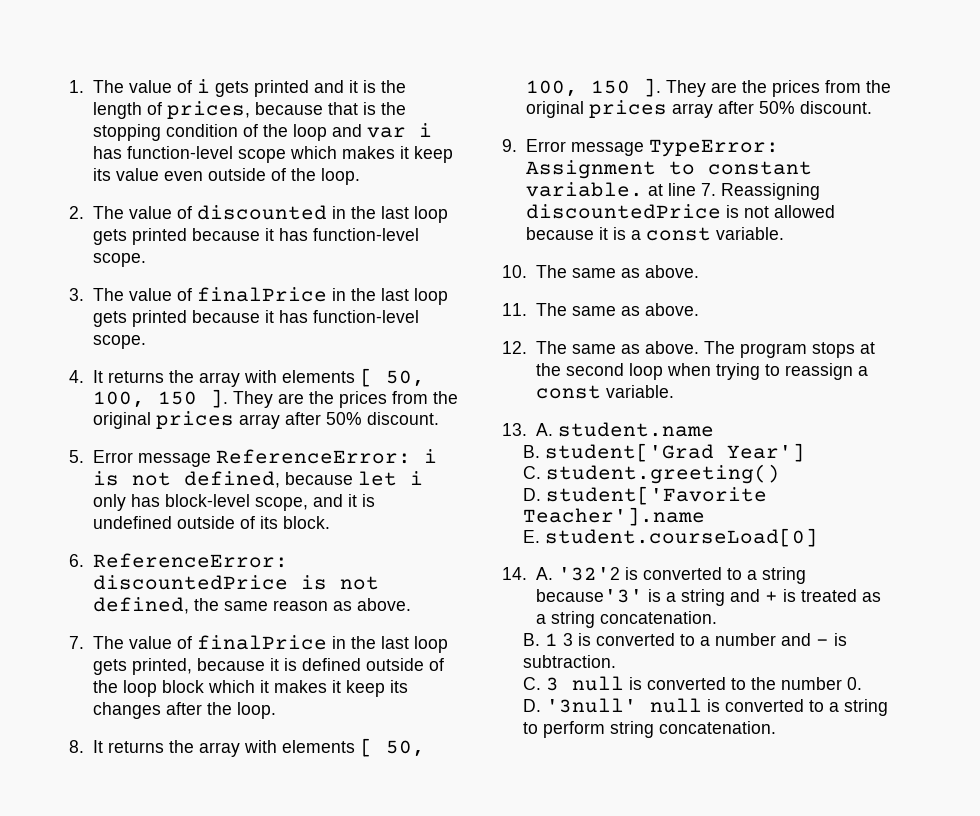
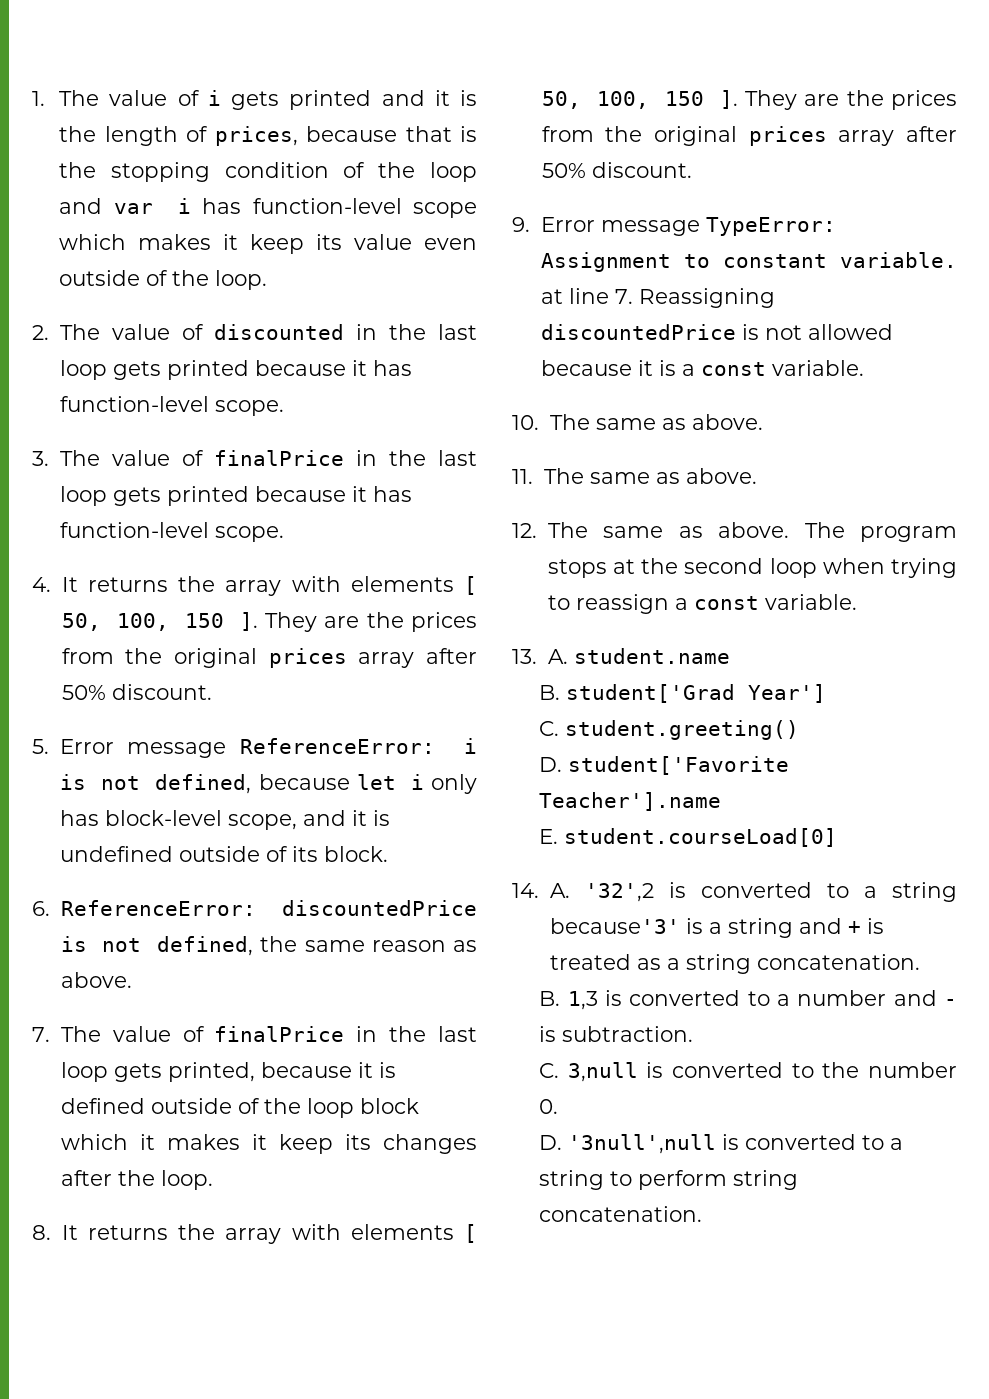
- 14. A. '32'2 is converted to a string because'3' is a string and + is treated as a string concatenation.
+ 14. A. '32',2 is converted to a string because'3' is a string and + is treated as a string concatenation.
- B. 1 3 is converted to a number and - is subtraction.
+ B. 1,3 is converted to a number and - is subtraction.
- C. 3 null is converted to the number 0.
+ C. 3,null is converted to the number 0.
- D. '3null' null is converted to a string to perform string concatenation.
+ D. '3null',null is converted to a string to perform string concatenation.

